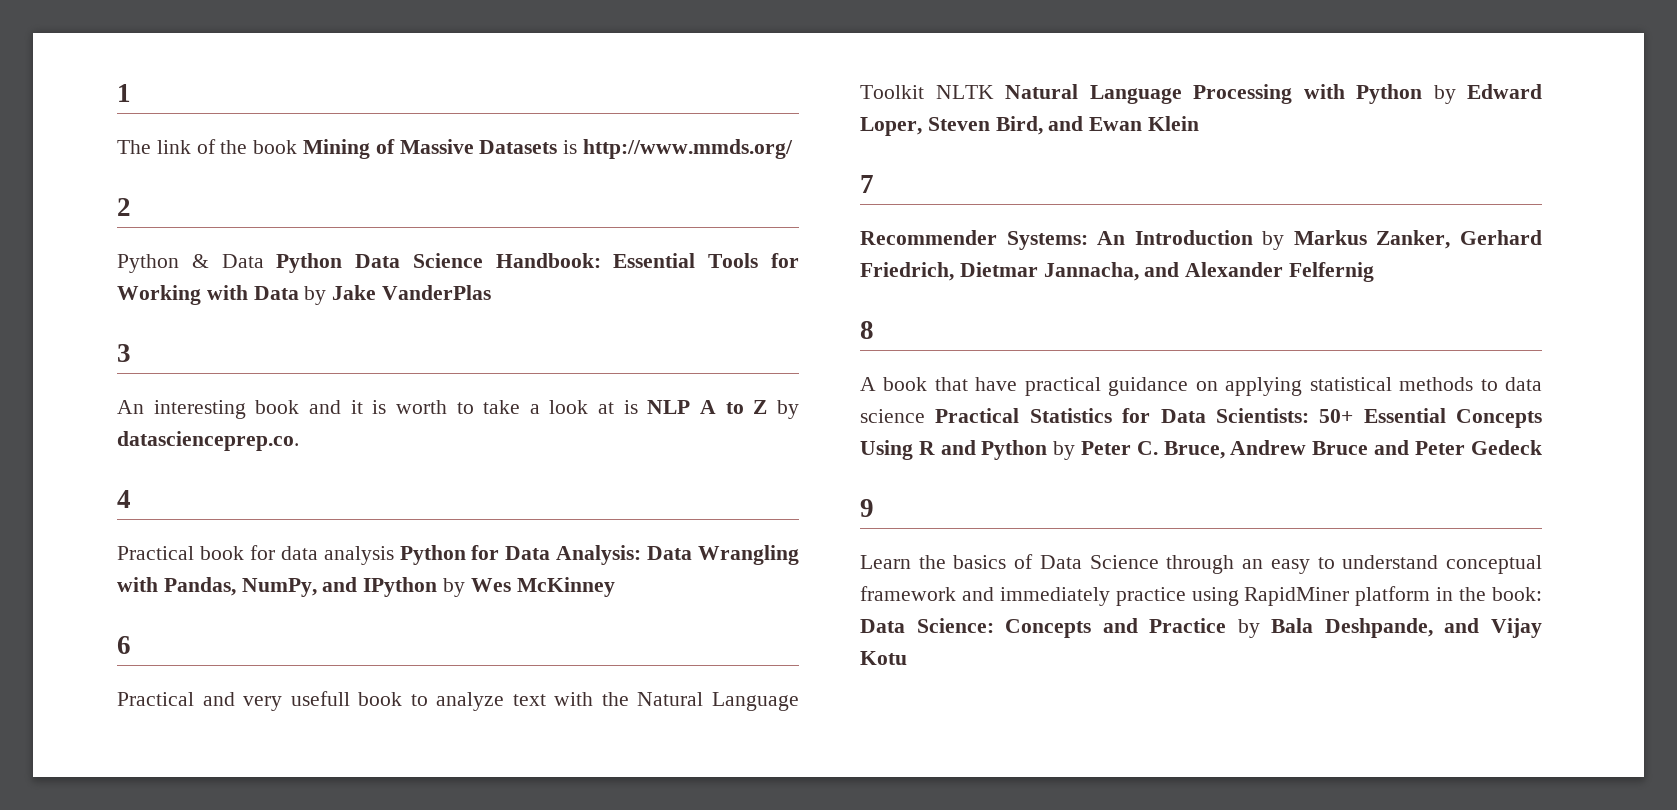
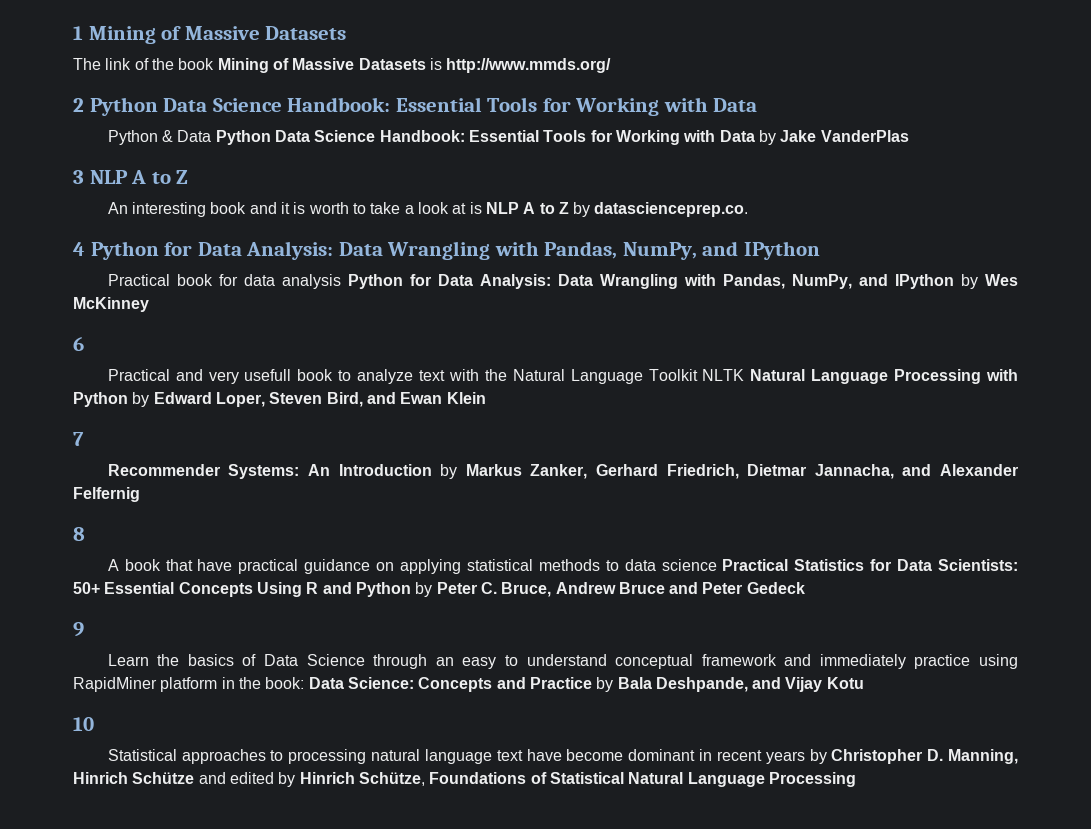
- 1
+ 1 Mining of Massive Datasets
- 2
+ 2 Python Data Science Handbook: Essential Tools for Working with Data
- 3
+ 3 NLP A to Z
- 4
+ 4 Python for Data Analysis: Data Wrangling with Pandas, NumPy, and IPython
+ 10
+ Statistical approaches to processing natural language text have become dominant in recent years by Christopher D. Manning, Hinrich Schütze and edited by Hinrich Schütze, Foundations of Statistical Natural Language Processing

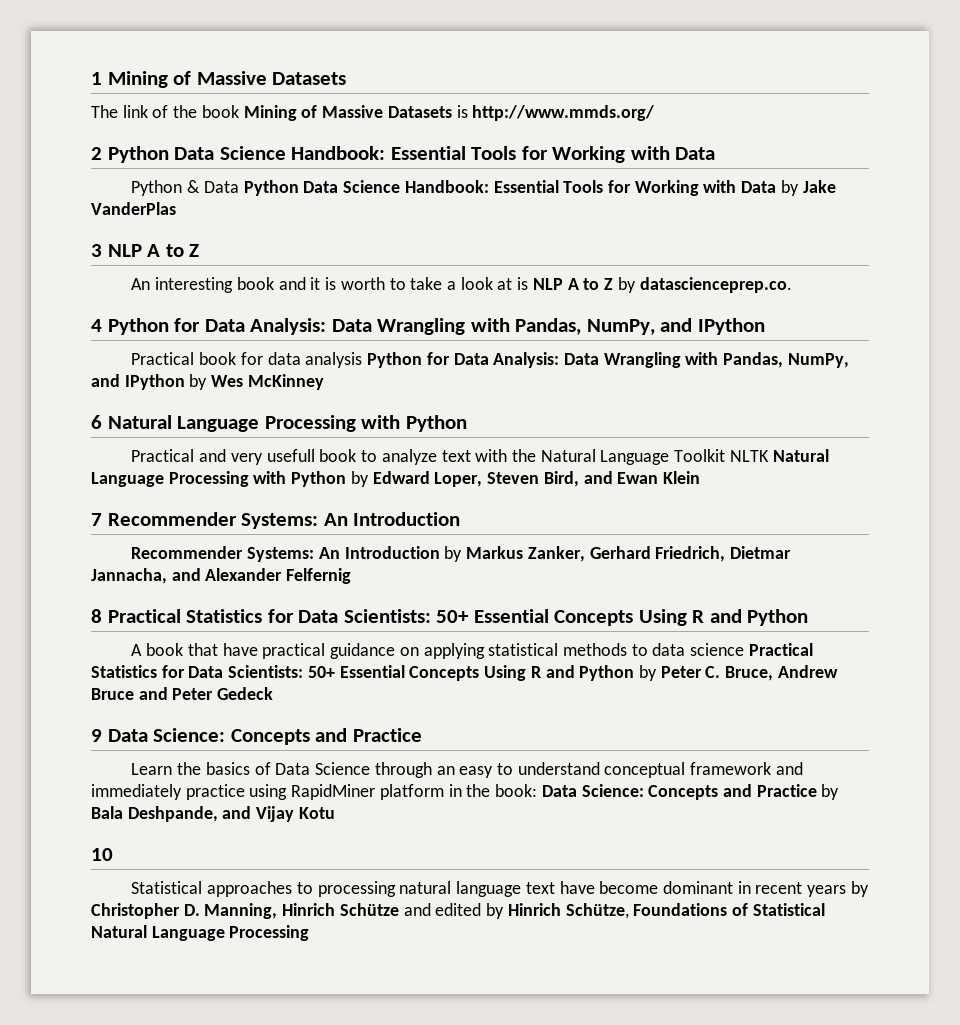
- 6
+ 6 Natural Language Processing with Python
- 7
+ 7 Recommender Systems: An Introduction
- 8
+ 8 Practical Statistics for Data Scientists: 50+ Essential Concepts Using R and Python
- 9
+ 9 Data Science: Concepts and Practice

